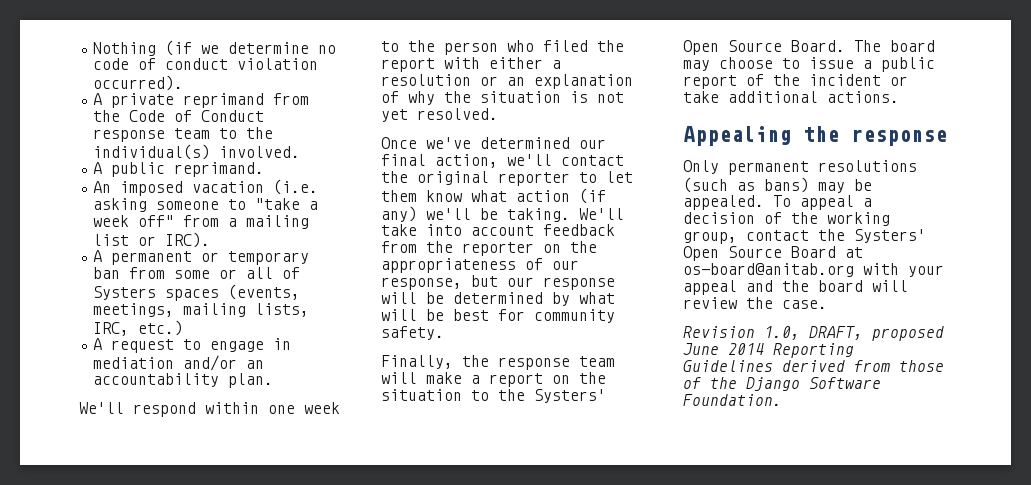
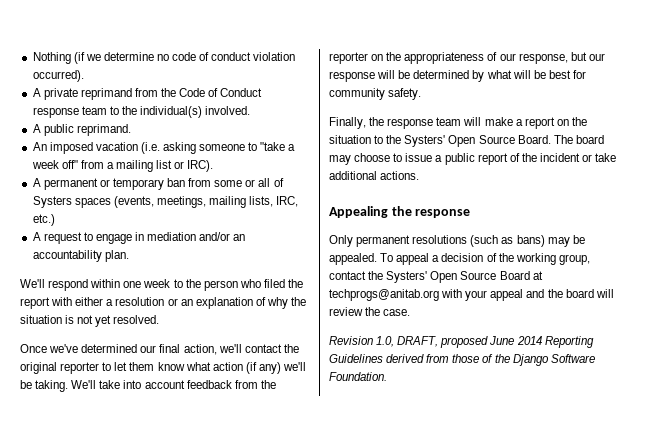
- To appeal a decision of the working group, contact the Systers' Open Source Board at os-board@anitab.org with your appeal and the board will review the case.
+ To appeal a decision of the working group, contact the Systers' Open Source Board at techprogs@anitab.org with your appeal and the board will review the case.

